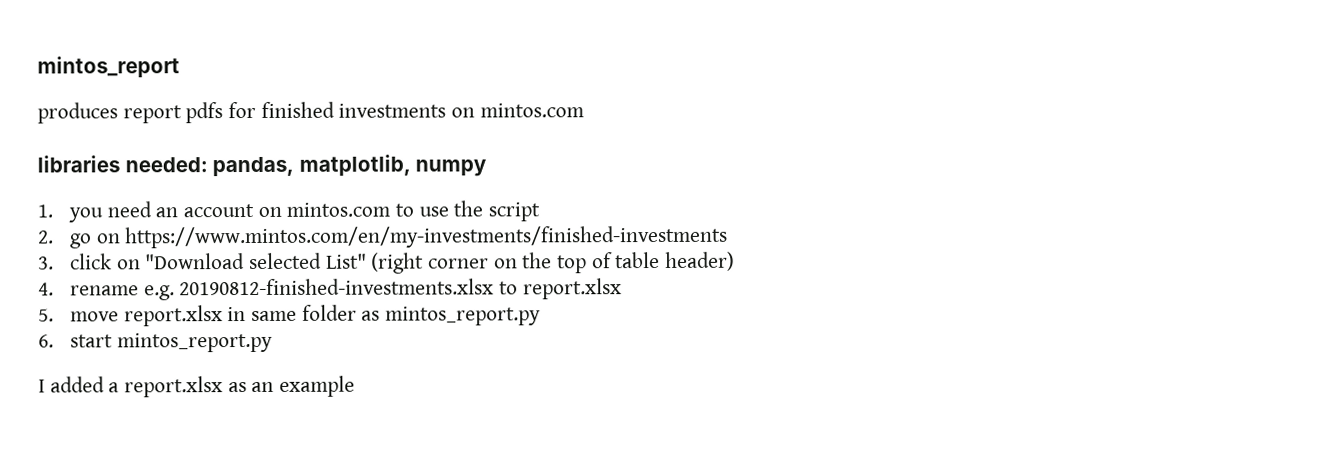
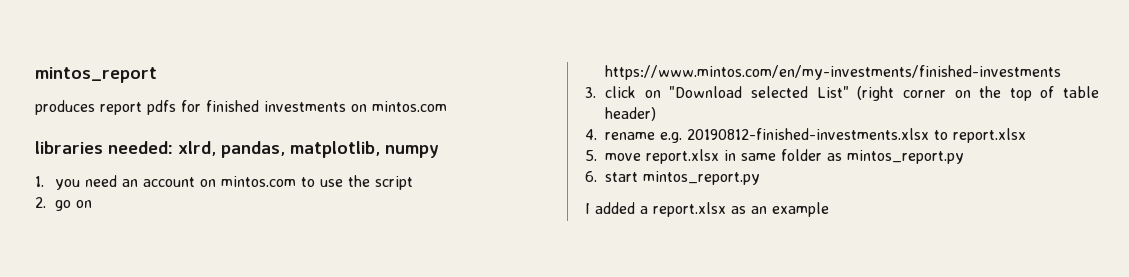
- libraries needed: pandas, matplotlib, numpy
+ libraries needed: xlrd, pandas, matplotlib, numpy

